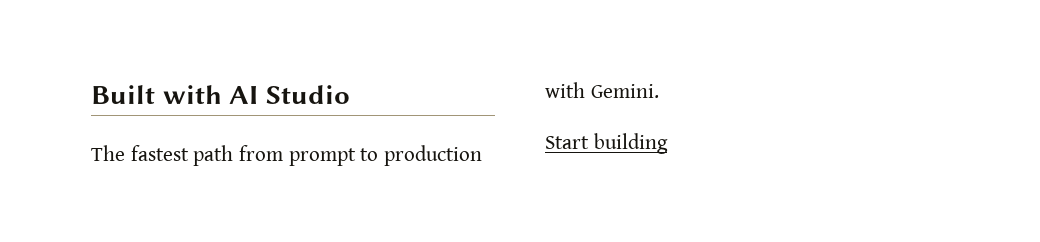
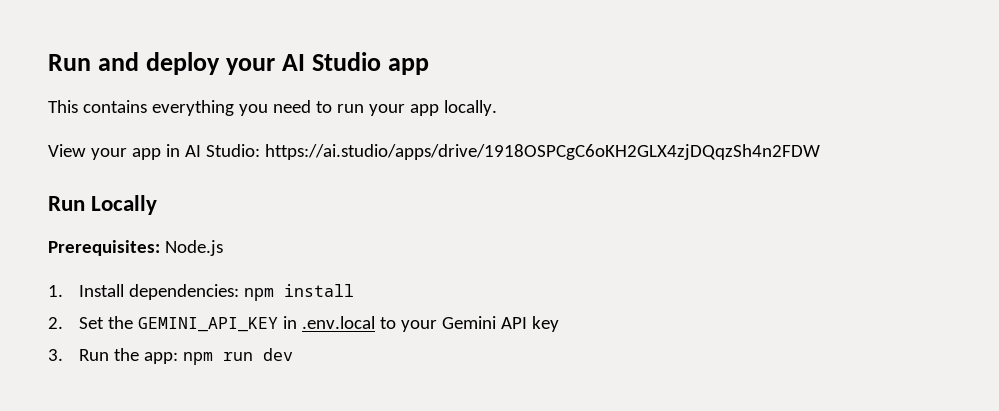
- Built with AI Studio
- The fastest path from prompt to production with Gemini.
- Start building
+ Run and deploy your AI Studio app
+ This contains everything you need to run your app locally.
+ View your app in AI Studio: https://ai.studio/apps/drive/1918OSPCgC6oKH2GLX4zjDQqzSh4n2FDW
+ Run Locally
+ Prerequisites: Node.js
+ 1. Install dependencies: npm install
+ 2. Set the GEMINI_API_KEY in .env.local to your Gemini API key
+ 3. Run the app: npm run dev

